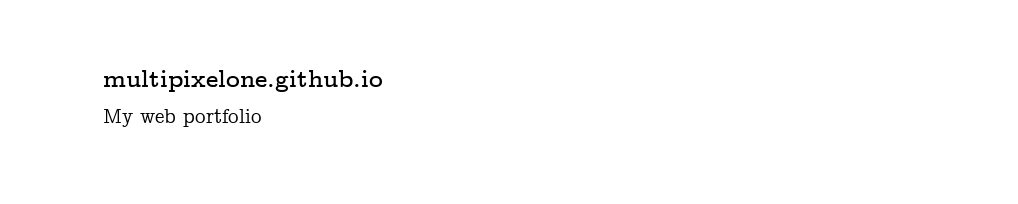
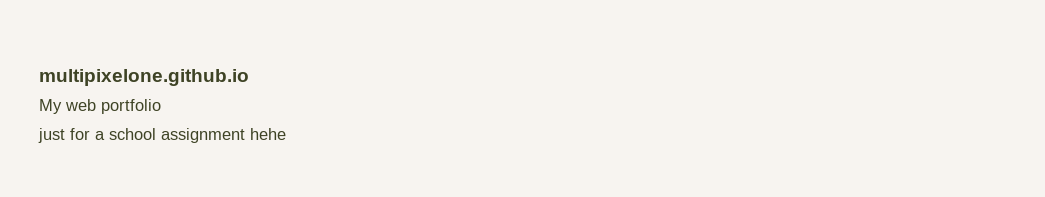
+ just for a school assignment hehe

